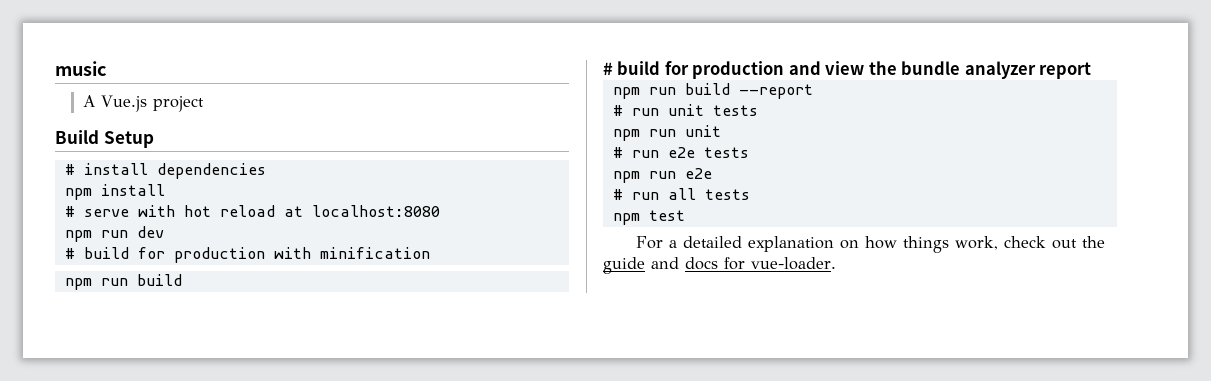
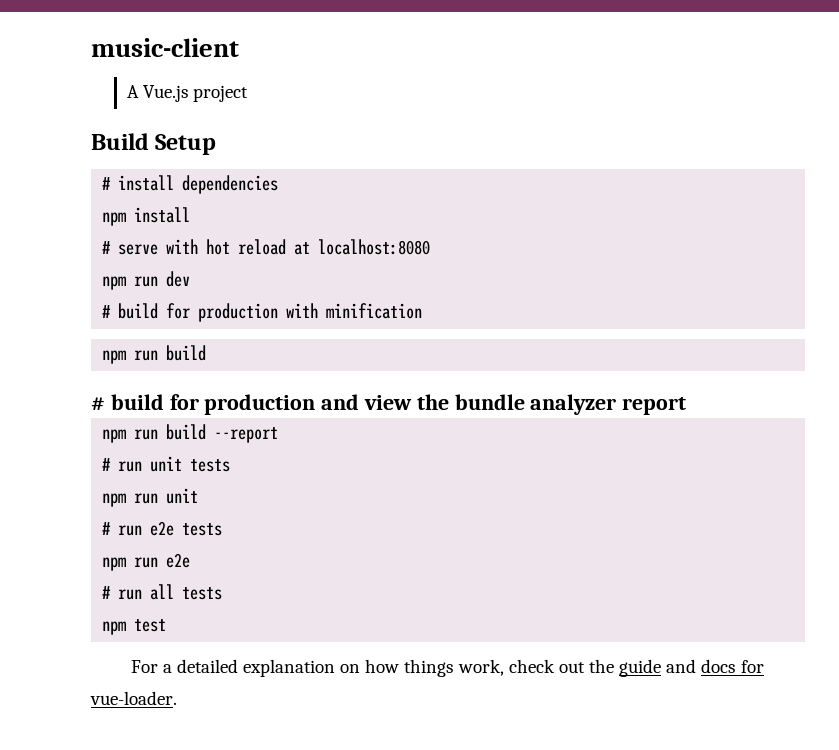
- music
+ music-client

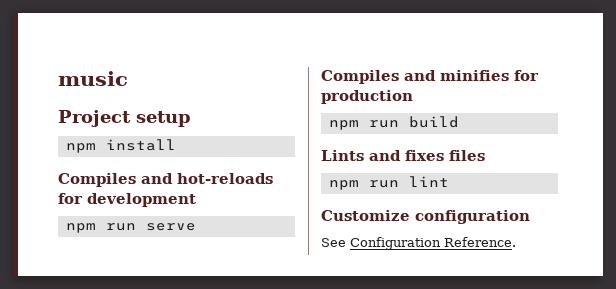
- music-client
- A Vue.js project
- Build Setup
- # install dependencies
+ music
+ Project setup
  npm install
- # serve with hot reload at localhost:8080
- npm run dev
- # build for production with minification
+ Compiles and hot-reloads for development
+ npm run serve
+ Compiles and minifies for production
- # build for production and view the bundle analyzer report
- npm run build --report
- # run unit tests
- npm run unit
- # run e2e tests
- npm run e2e
- # run all tests
- npm test
- For a detailed explanation on how things work, check out the guide and docs for vue-loader.
+ Lints and fixes files
+ npm run lint
+ Customize configuration
+ See Configuration Reference.

